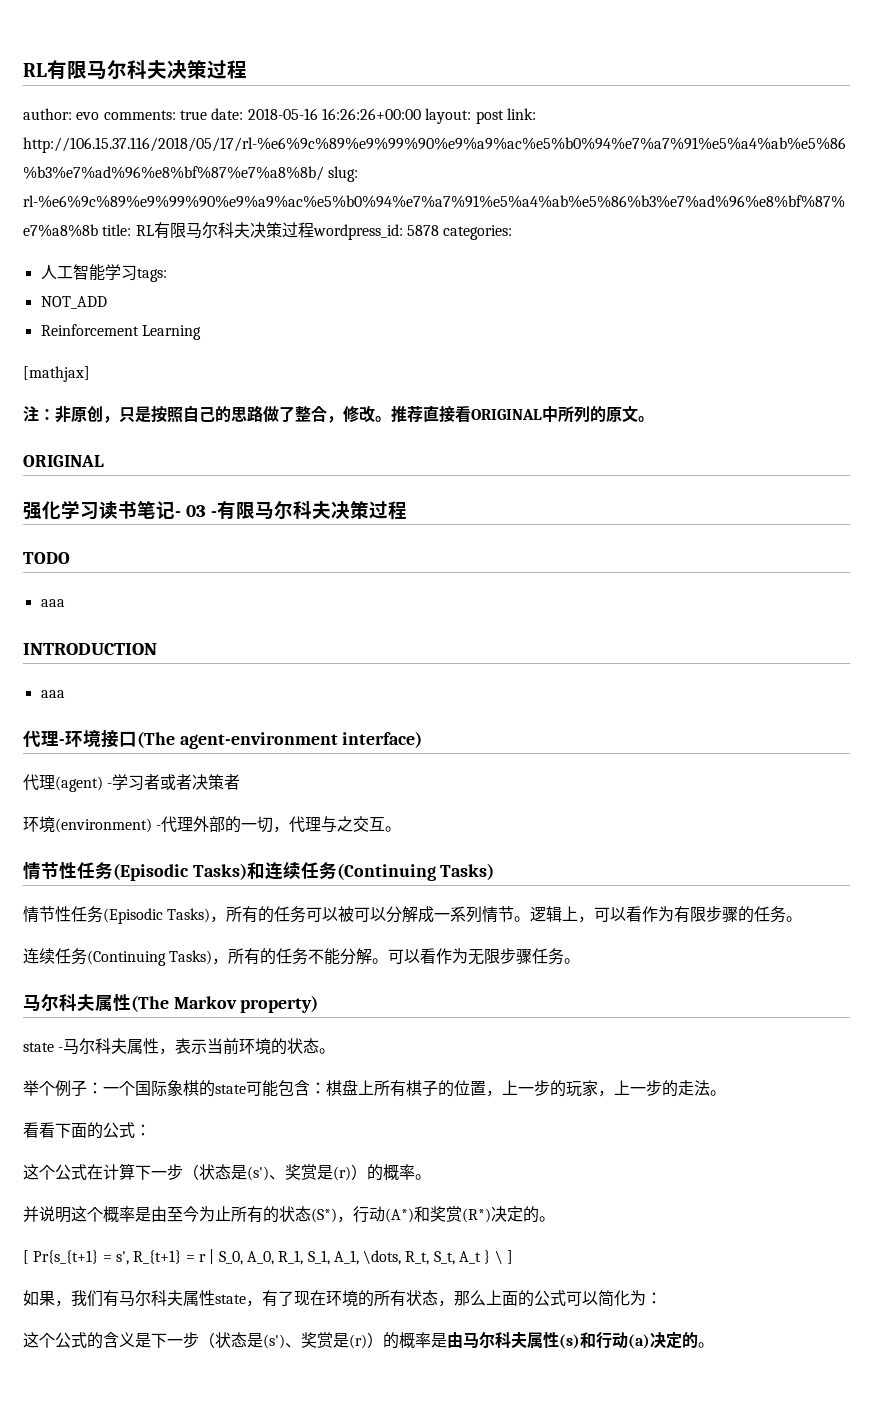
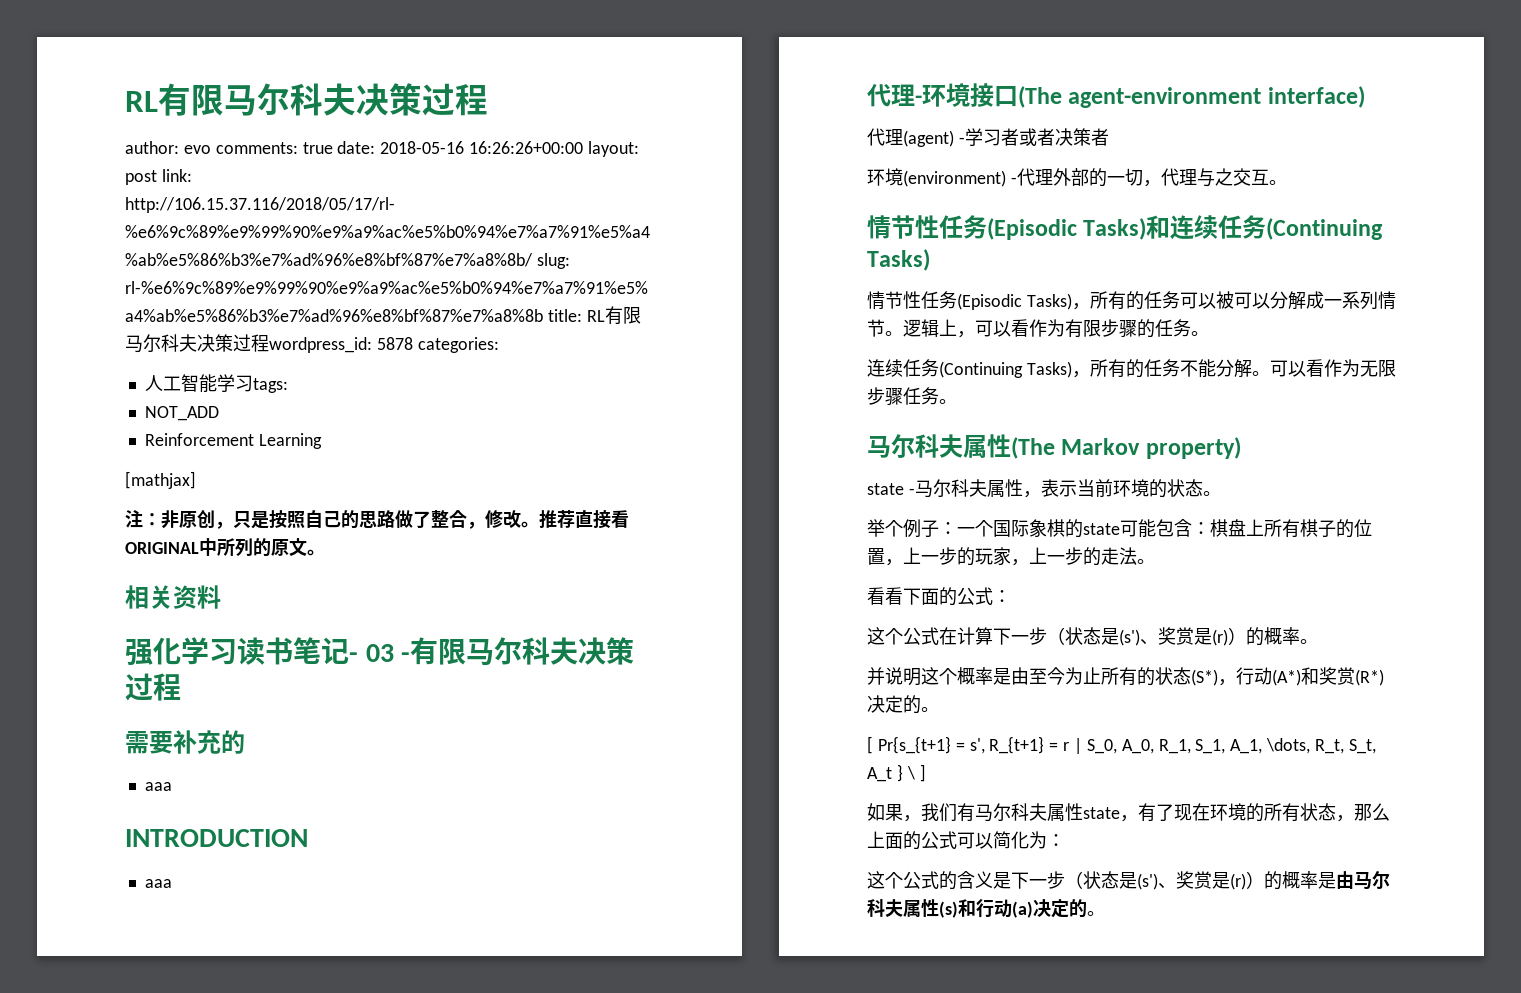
  推荐直接看ORIGINAL中所列的原文。
- ORIGINAL
+ 相关资料
- TODO
+ 需要补充的

